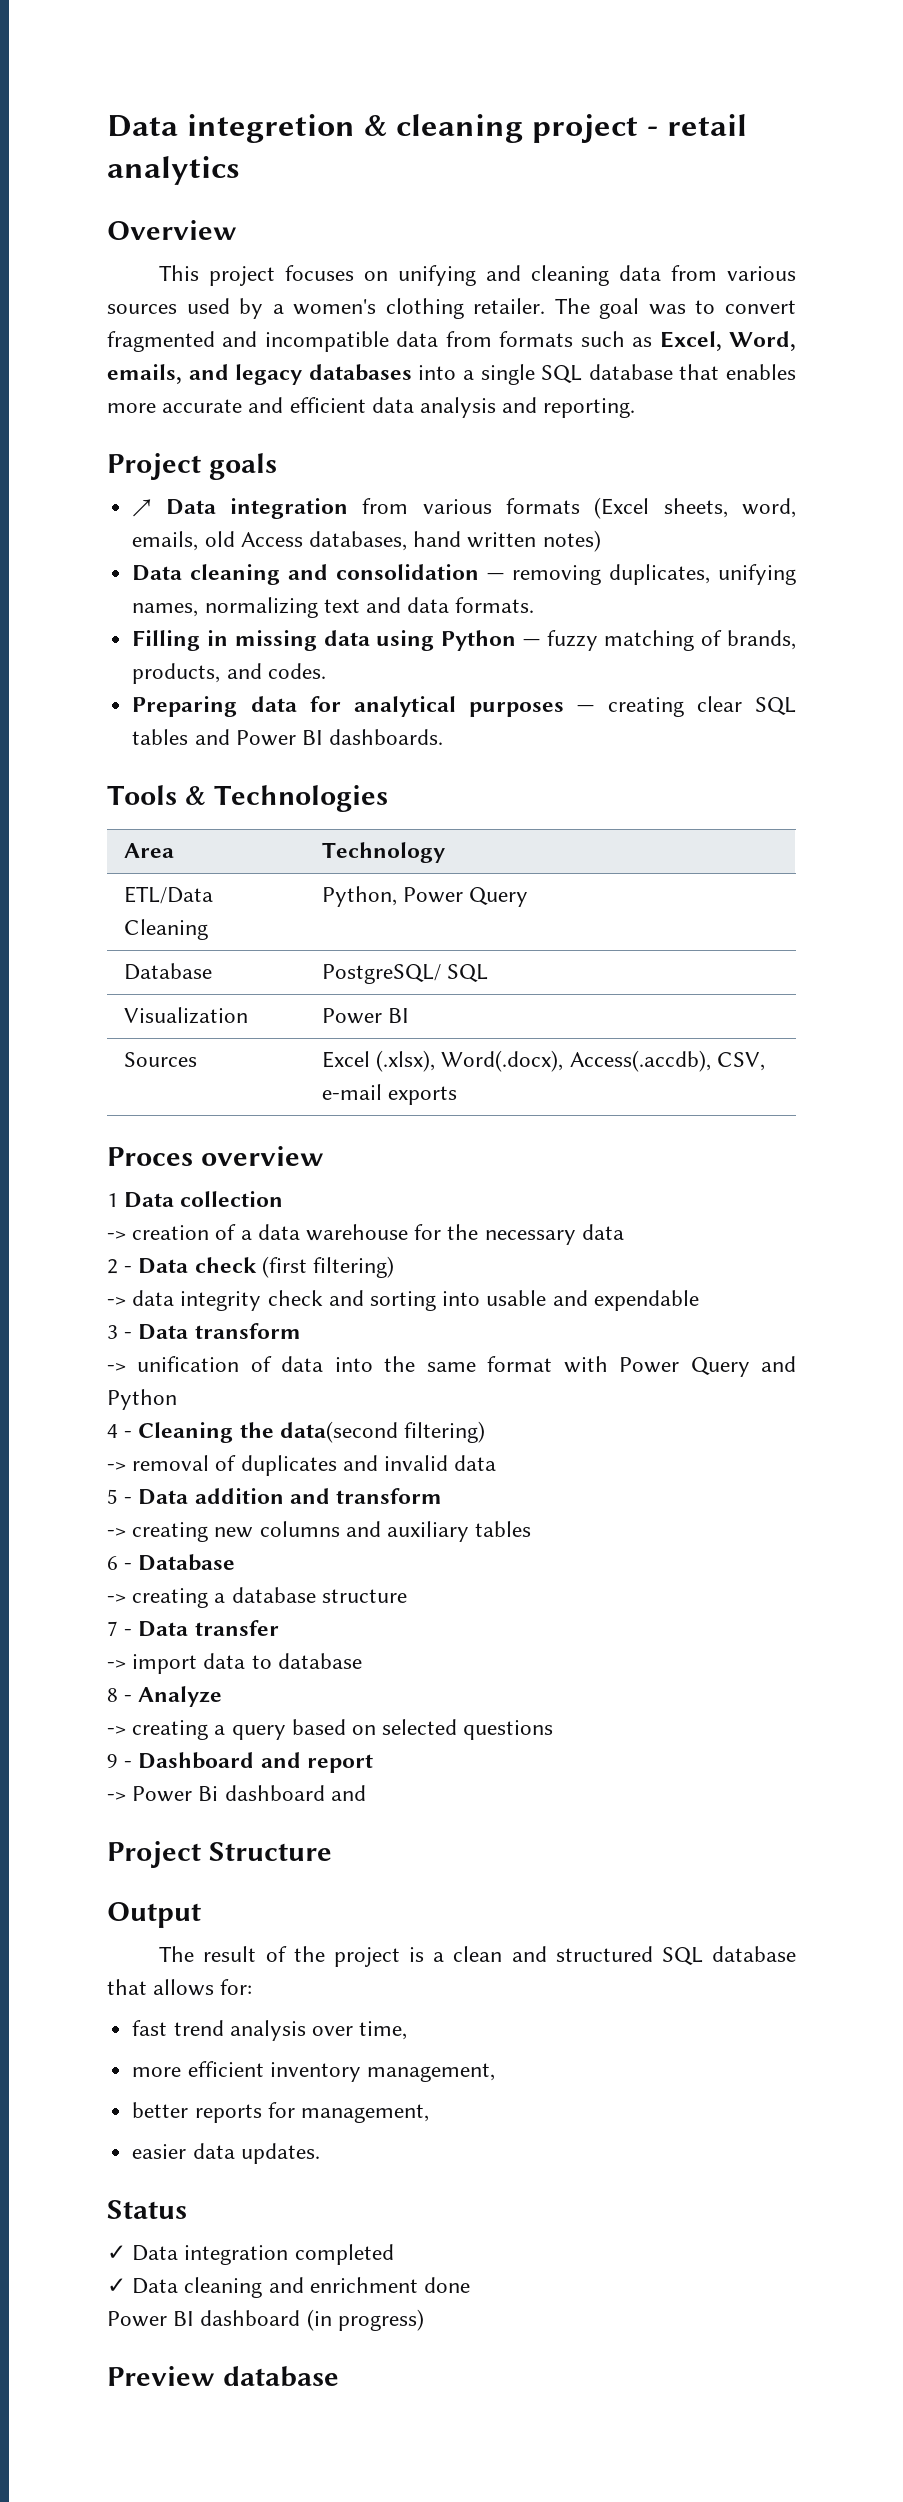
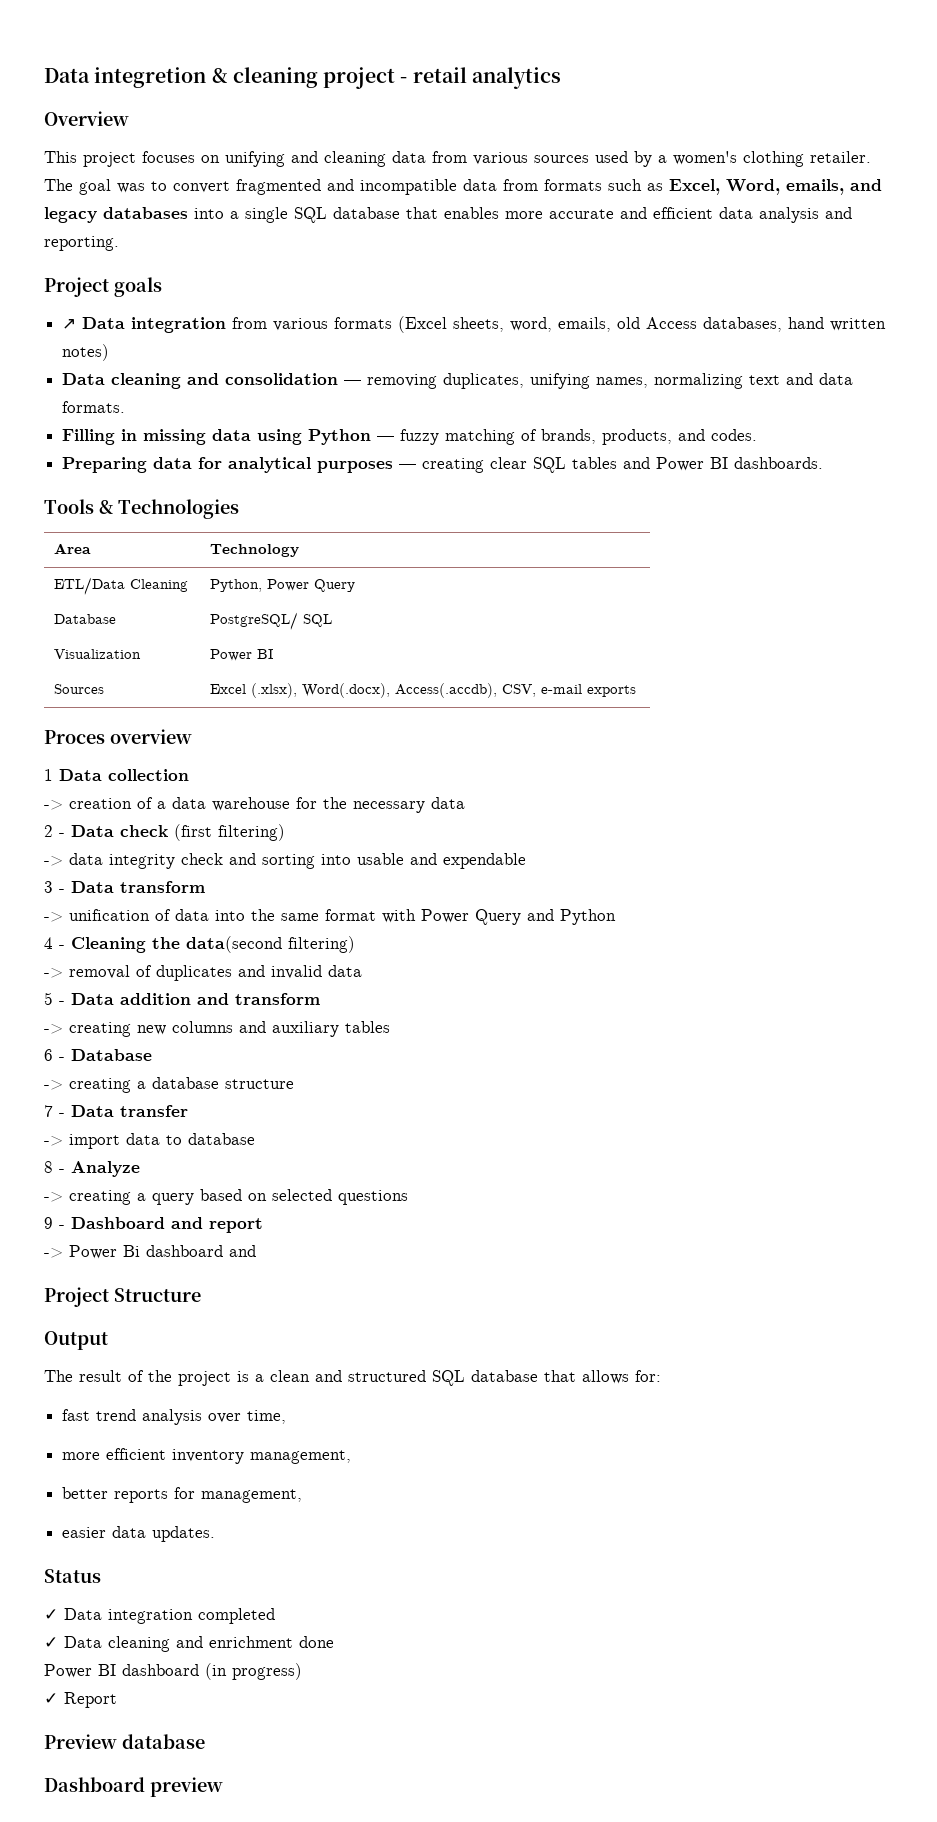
+ ✓ Report
+ Dashboard preview

